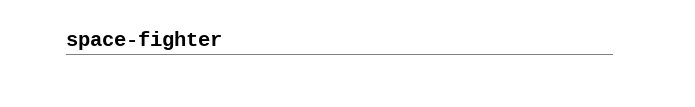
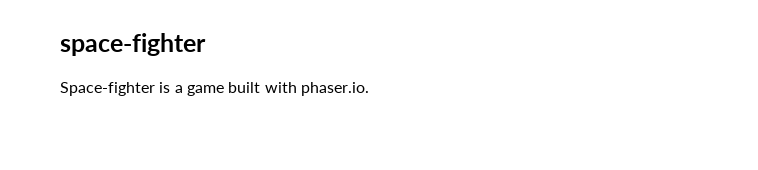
+ Space-fighter is a game built with phaser.io.

